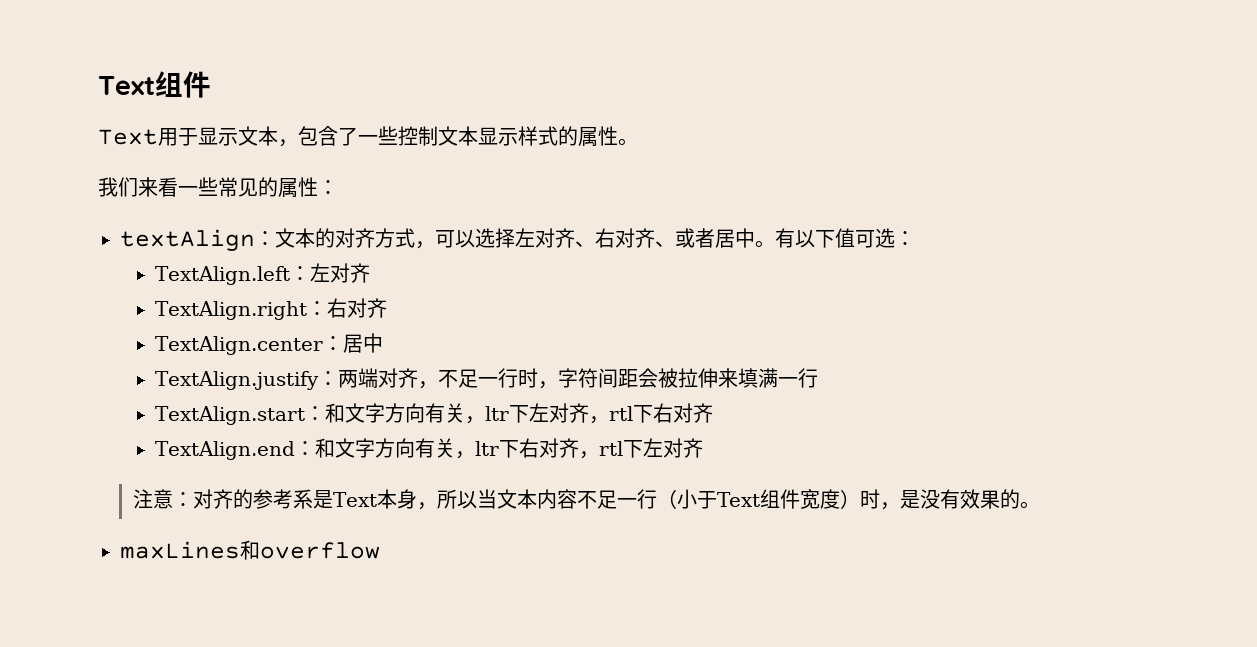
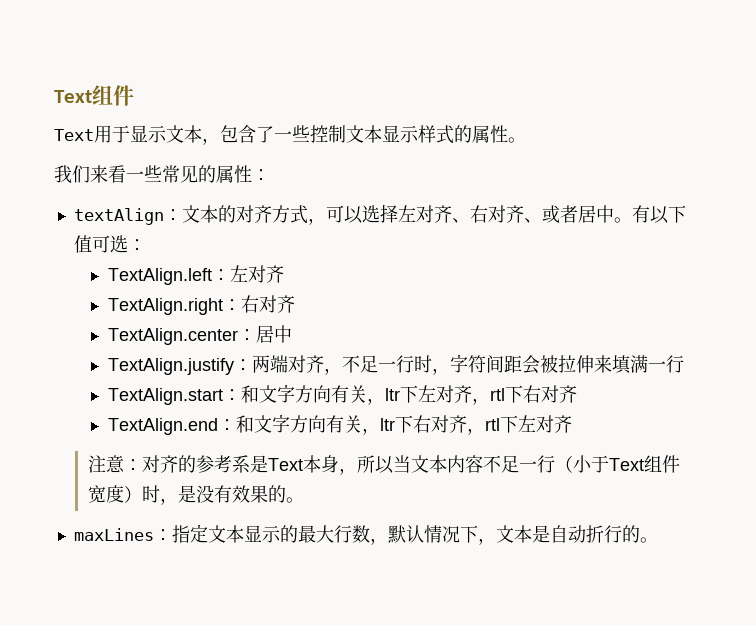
- maxLines和overflow
+ maxLines：指定文本显示的最大行数，默认情况下，文本是自动折行的。

